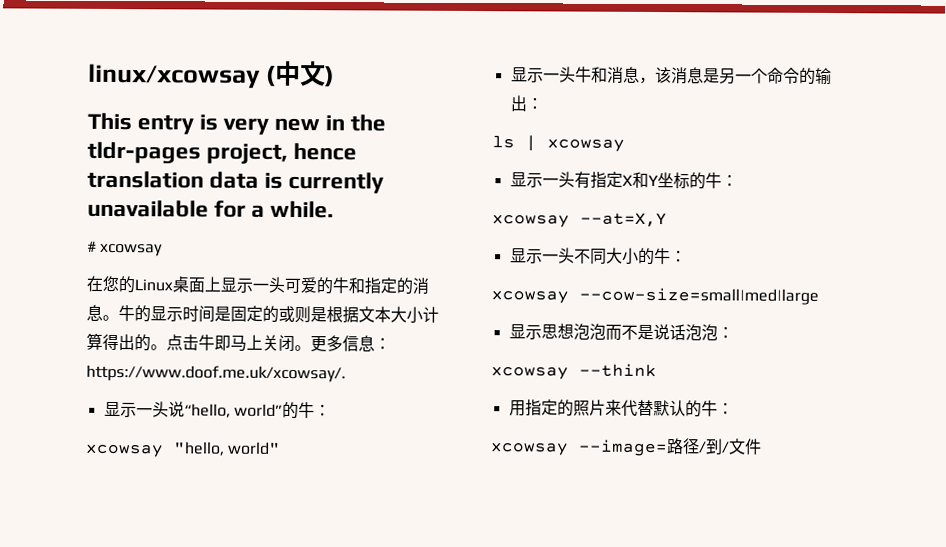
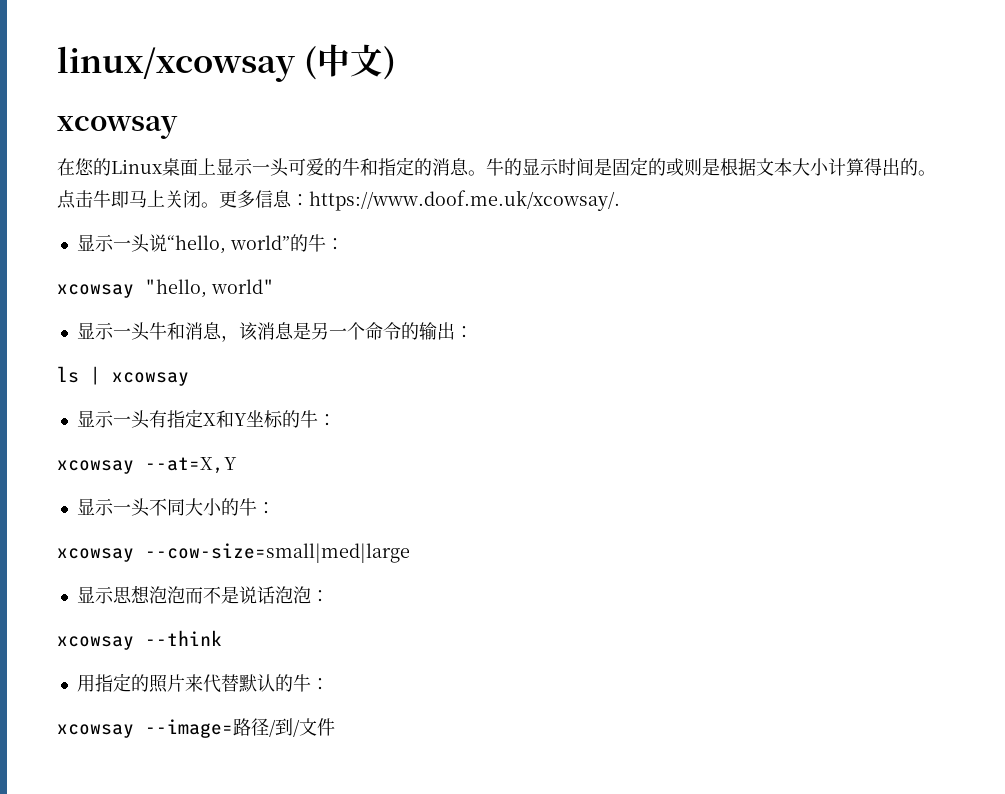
  linux/xcowsay (中文)
- This entry is very new in the tldr-pages project, hence translation data is currently unavailable for a while.
- # xcowsay
+ xcowsay

